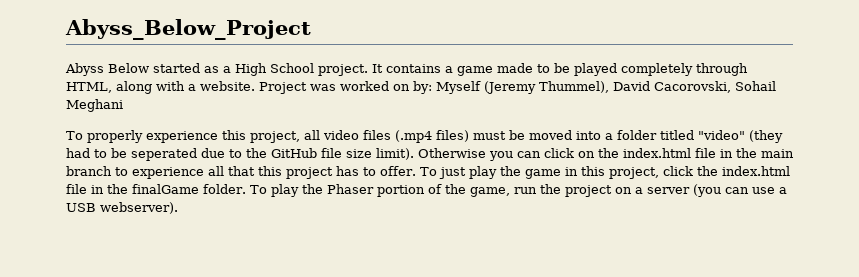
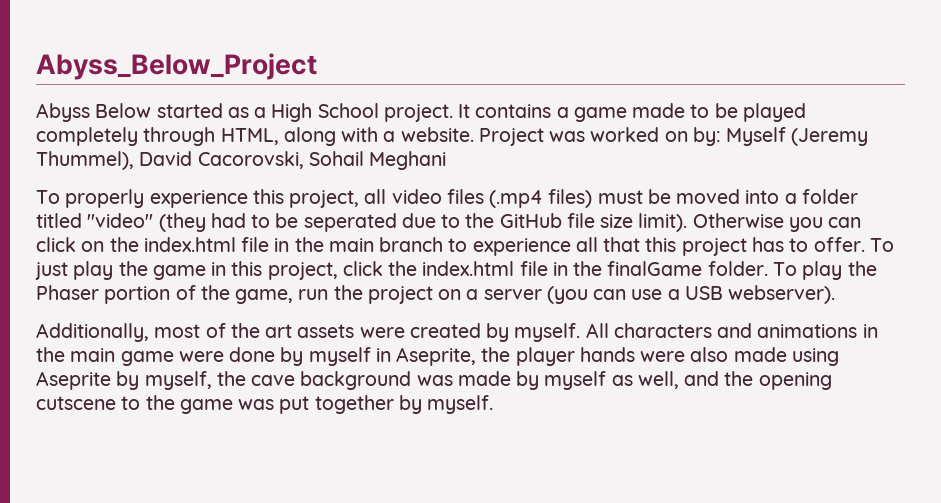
+ Additionally, most of the art assets were created by myself. All characters and animations in the main game were done by myself in Aseprite, the player hands were also made using Aseprite by myself, the cave background was made by myself as well, and the opening cutscene to the game was put together by myself.

